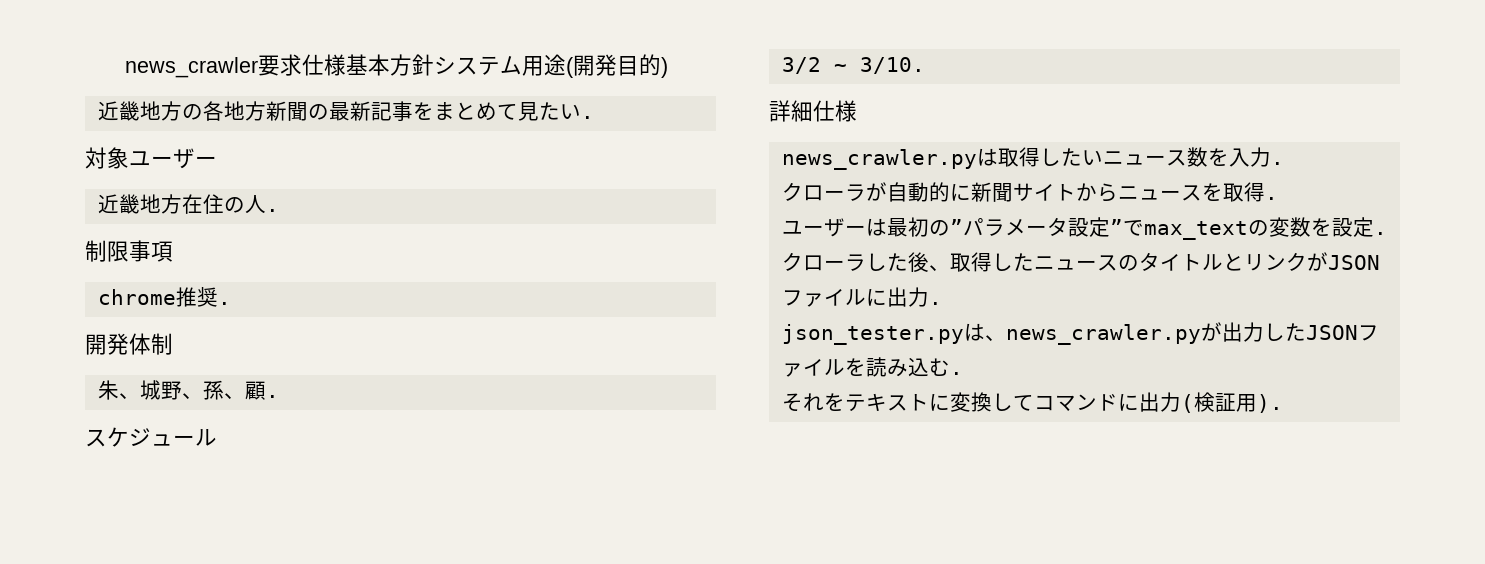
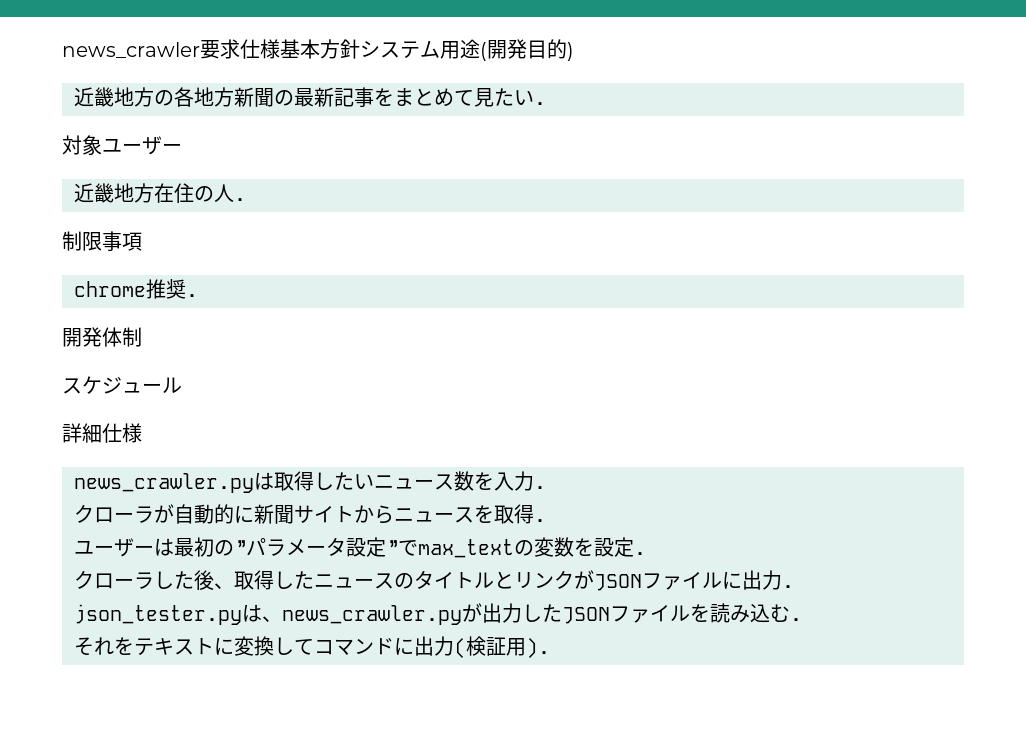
- 朱、城野、孫、顧.
- 3/2 ~ 3/10.

